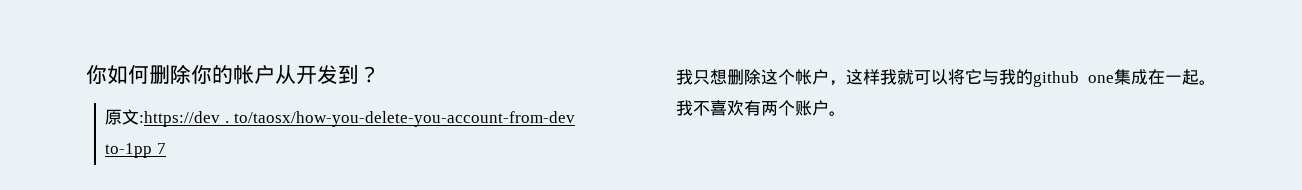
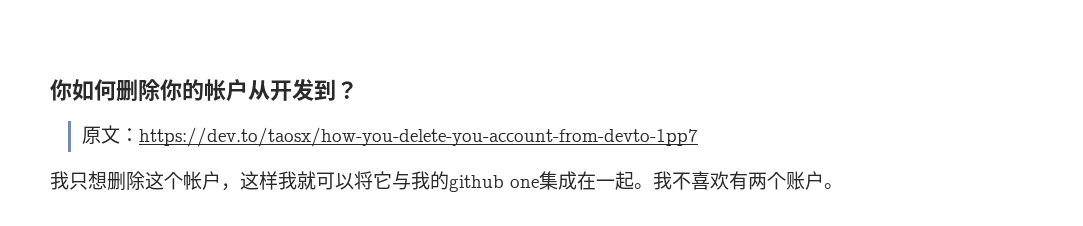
- 原文:https://dev . to/taosx/how-you-delete-you-account-from-dev to-1pp 7
+ 原文：https://dev.to/taosx/how-you-delete-you-account-from-devto-1pp7

